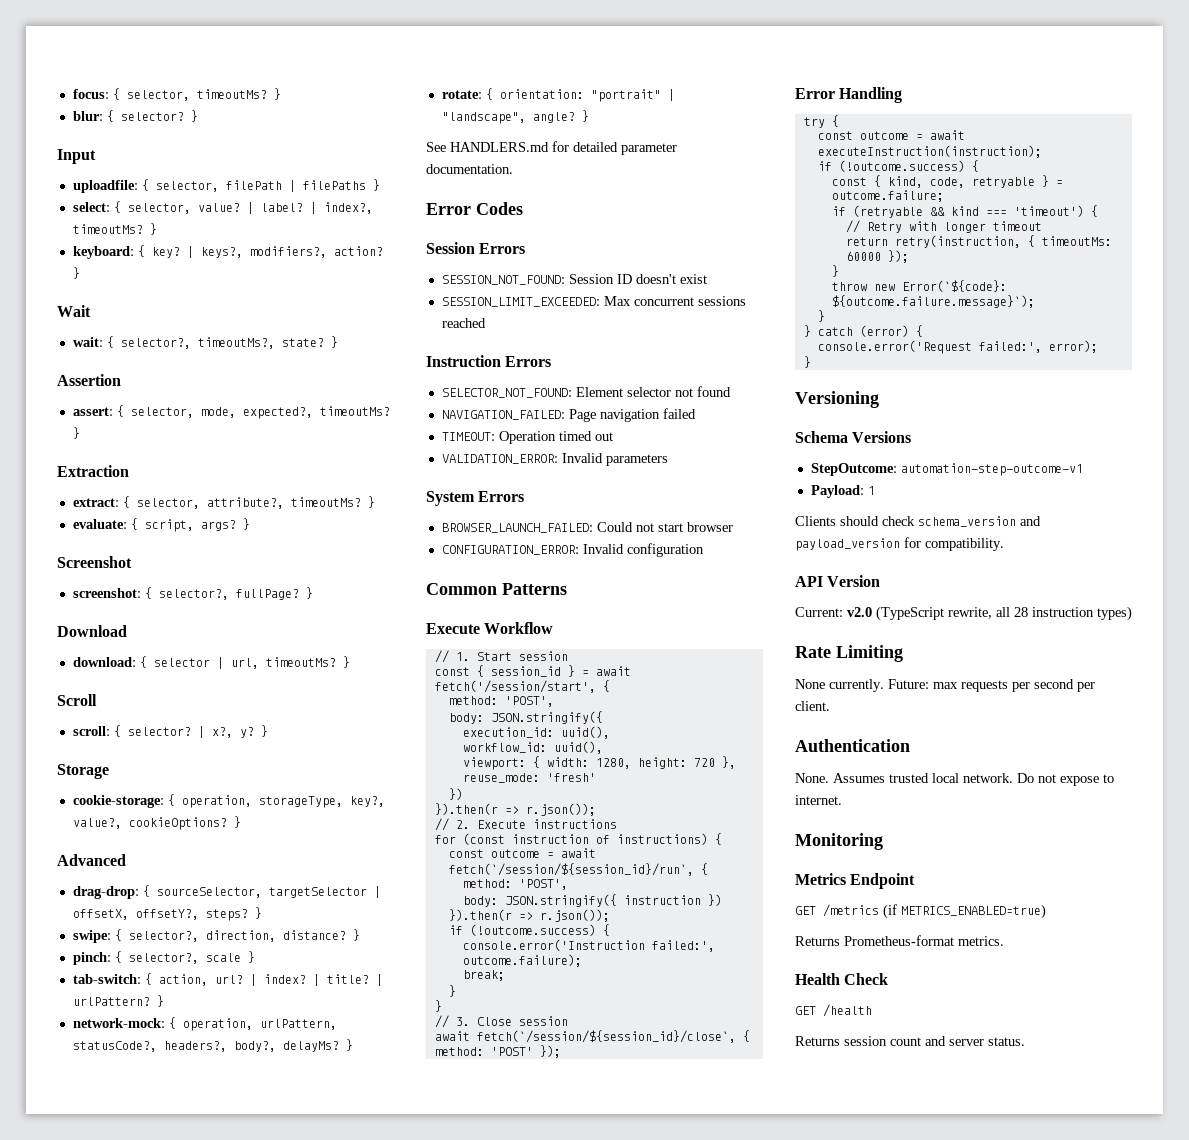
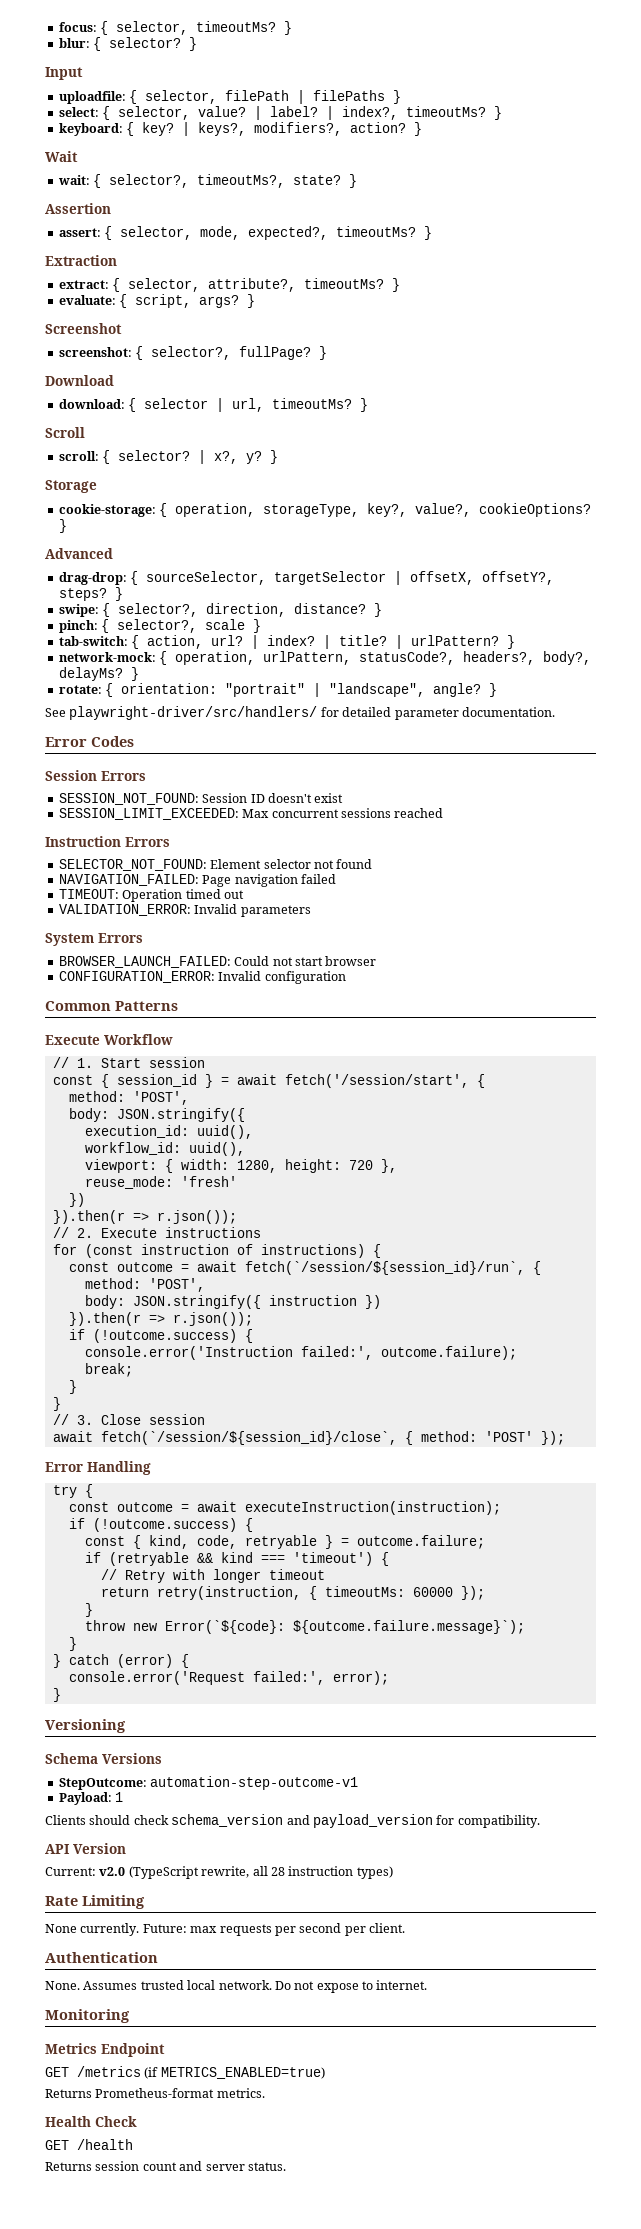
- See HANDLERS.md for detailed parameter documentation.
+ See playwright-driver/src/handlers/ for detailed parameter documentation.

